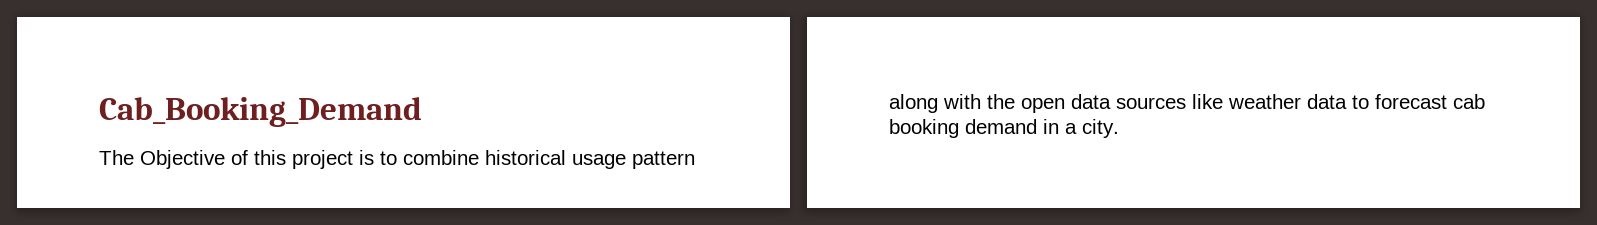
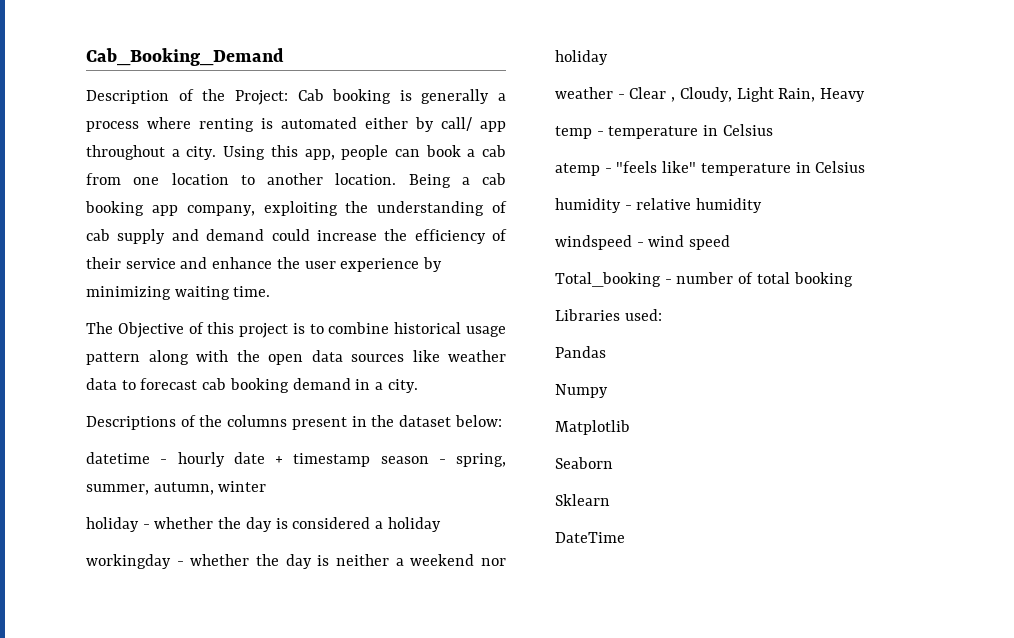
+ Description of the Project: Cab booking is generally a process where renting is automated either by call/ app throughout a city. Using this app, people can book a cab from one location to another location. Being a cab booking app company, exploiting the understanding of cab supply and demand could increase the efficiency of their service and enhance the user experience by minimizing waiting time.
+ Descriptions of the columns present in the dataset below:
+ datetime - hourly date + timestamp season - spring, summer, autumn, winter
+ holiday - whether the day is considered a holiday
+ workingday - whether the day is neither a weekend nor holiday
+ weather - Clear , Cloudy, Light Rain, Heavy
+ temp - temperature in Celsius
+ atemp - "feels like" temperature in Celsius
+ humidity - relative humidity
+ windspeed - wind speed
+ Total_booking - number of total booking
+ Libraries used:
+ Pandas
+ Numpy
+ Matplotlib
+ Seaborn
+ Sklearn
+ DateTime

